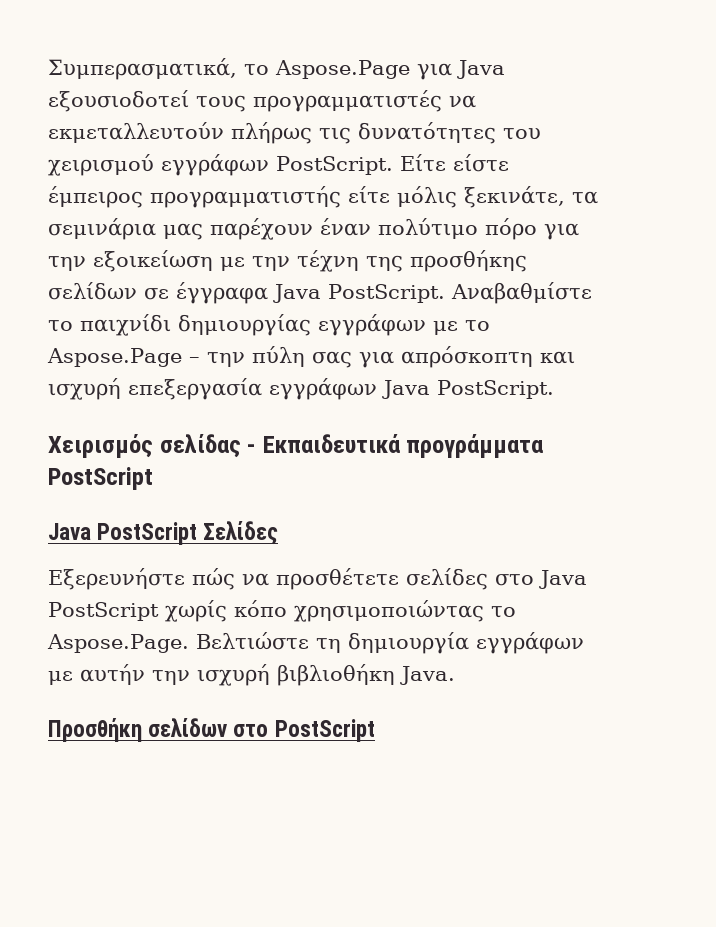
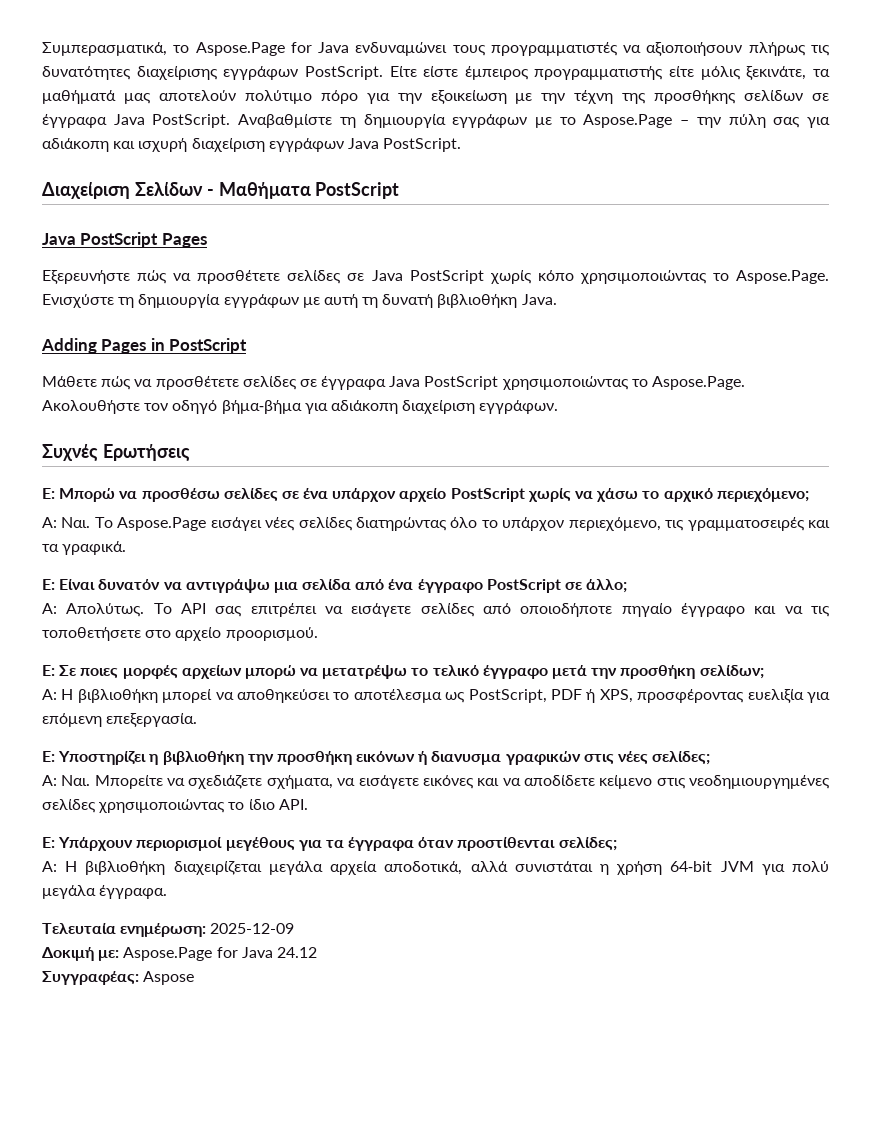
- Συμπερασματικά, το Aspose.Page για Java εξουσιοδοτεί τους προγραμματιστές να εκμεταλλευτούν πλήρως τις δυνατότητες του χειρισμού εγγράφων PostScript.
+ Συμπερασματικά, το Aspose.Page for Java ενδυναμώνει τους προγραμματιστές να αξιοποιήσουν πλήρως τις δυνατότητες διαχείρισης εγγράφων PostScript.
- Είτε είστε έμπειρος προγραμματιστής είτε μόλις ξεκινάτε, τα σεμινάρια μας παρέχουν έναν πολύτιμο πόρο για την εξοικείωση με την τέχνη της προσθήκης σελίδων σε έγγραφα Java PostScript.
+ Είτε είστε έμπειρος προγραμματιστής είτε μόλις ξεκινάτε, τα μαθήματά μας αποτελούν πολύτιμο πόρο για την εξοικείωση με την τέχνη της προσθήκης σελίδων σε έγγραφα Java PostScript.
- Αναβαθμίστε το παιχνίδι δημιουργίας εγγράφων με το Aspose.Page – την πύλη σας για απρόσκοπτη και ισχυρή επεξεργασία εγγράφων Java PostScript.
+ Αναβαθμίστε τη δημιουργία εγγράφων με το Aspose.Page – την πύλη σας για αδιάκοπη και ισχυρή διαχείριση εγγράφων Java PostScript.
- Χειρισμός σελίδας - Εκπαιδευτικά προγράμματα PostScript
+ Διαχείριση Σελίδων - Μαθήματα PostScript
- Java PostScript Σελίδες
+ Java PostScript Pages
- Εξερευνήστε πώς να προσθέτετε σελίδες στο Java PostScript χωρίς κόπο χρησιμοποιώντας το Aspose.Page. Βελτιώστε τη δημιουργία εγγράφων με αυτήν την ισχυρή βιβλιοθήκη Java.
+ Εξερευνήστε πώς να προσθέτετε σελίδες σε Java PostScript χωρίς κόπο χρησιμοποιώντας το Aspose.Page. Ενισχύστε τη δημιουργία εγγράφων με αυτή τη δυνατή βιβλιοθήκη Java.
- Προσθήκη σελίδων στο PostScript
+ Adding Pages in PostScript
+ Μάθετε πώς να προσθέτετε σελίδες σε έγγραφα Java PostScript χρησιμοποιώντας το Aspose.Page. Ακολουθήστε τον οδηγό βήμα‑βήμα για αδιάκοπη διαχείριση εγγράφων.
+ Συχνές Ερωτήσεις
+ Ε: Μπορώ να προσθέσω σελίδες σε ένα υπάρχον αρχείο PostScript χωρίς να χάσω το αρχικό περιεχόμενο;
+ Α: Ναι. Το Aspose.Page εισάγει νέες σελίδες διατηρώντας όλο το υπάρχον περιεχόμενο, τις γραμματοσειρές και τα γραφικά.
+ Ε: Είναι δυνατόν να αντιγράψω μια σελίδα από ένα έγγραφο PostScript σε άλλο;
+ Α: Απολύτως. Το API σας επιτρέπει να εισάγετε σελίδες από οποιοδήποτε πηγαίο έγγραφο και να τις τοποθετήσετε στο αρχείο προορισμού.
+ Ε: Σε ποιες μορφές αρχείων μπορώ να μετατρέψω το τελικό έγγραφο μετά την προσθήκη σελίδων;
+ Α: Η βιβλιοθήκη μπορεί να αποθηκεύσει το αποτέλεσμα ως PostScript, PDF ή XPS, προσφέροντας ευελιξία για επόμενη επεξεργασία.
+ Ε: Υποστηρίζει η βιβλιοθήκη την προσθήκη εικόνων ή διανυσμα γραφικών στις νέες σελίδες;
+ Α: Ναι. Μπορείτε να σχεδιάζετε σχήματα, να εισάγετε εικόνες και να αποδίδετε κείμενο στις νεοδημιουργημένες σελίδες χρησιμοποιώντας το ίδιο API.
+ Ε: Υπάρχουν περιορισμοί μεγέθους για τα έγγραφα όταν προστίθενται σελίδες;
+ Α: Η βιβλιοθήκη διαχειρίζεται μεγάλα αρχεία αποδοτικά, αλλά συνιστάται η χρήση 64‑bit JVM για πολύ μεγάλα έγγραφα.
+ Τελευταία ενημέρωση: 2025-12-09
+ Δοκιμή με: Aspose.Page for Java 24.12
+ Συγγραφέας: Aspose

